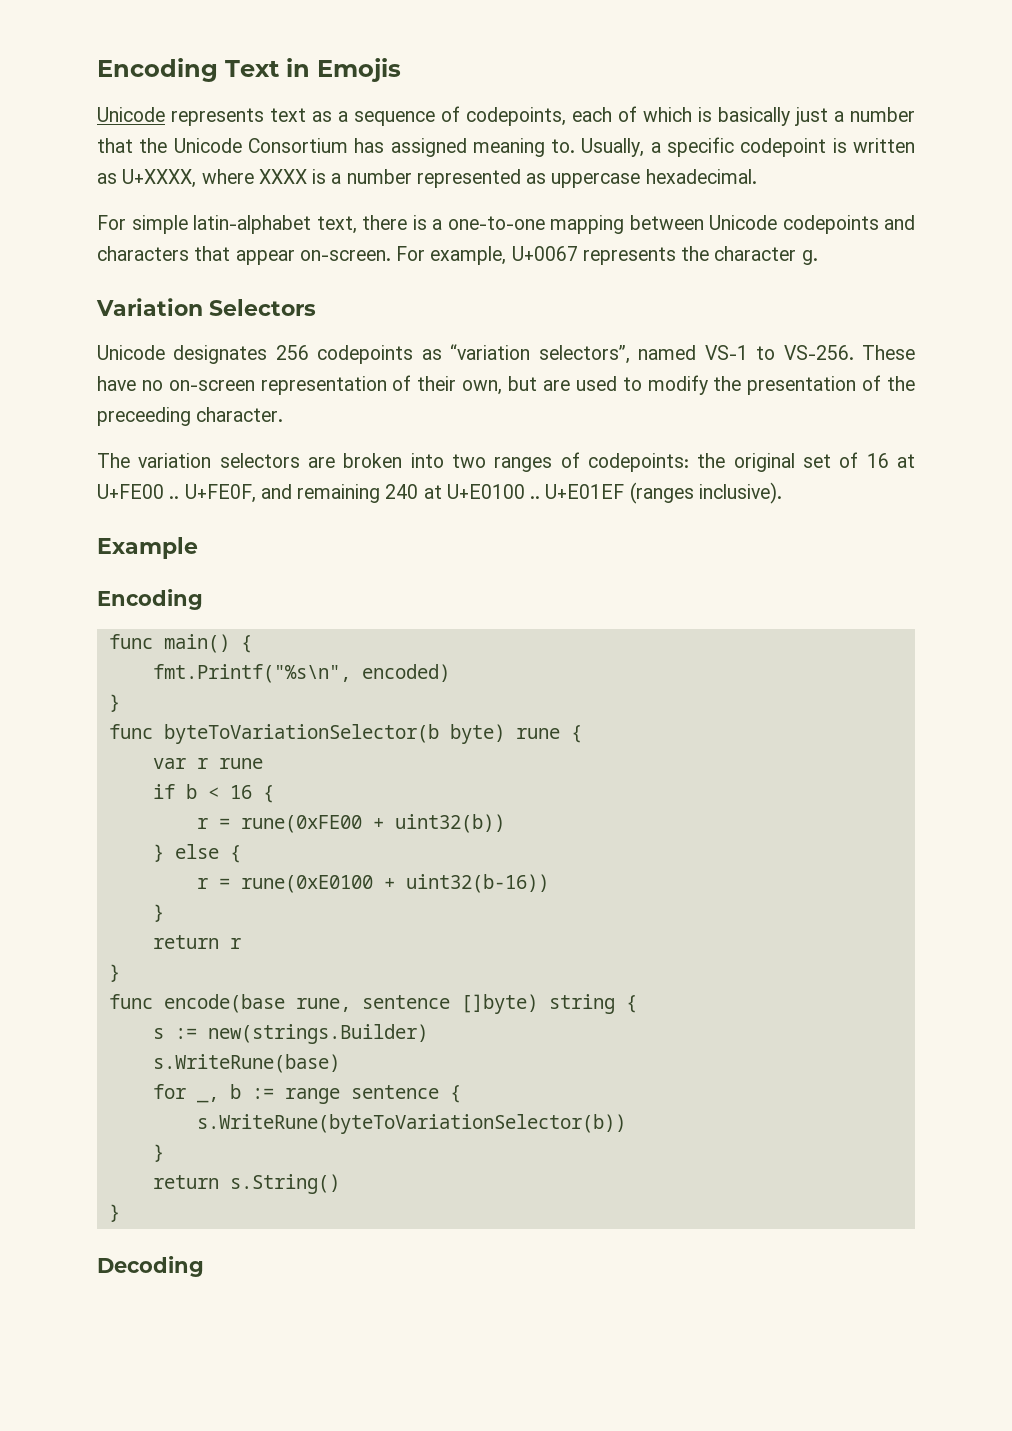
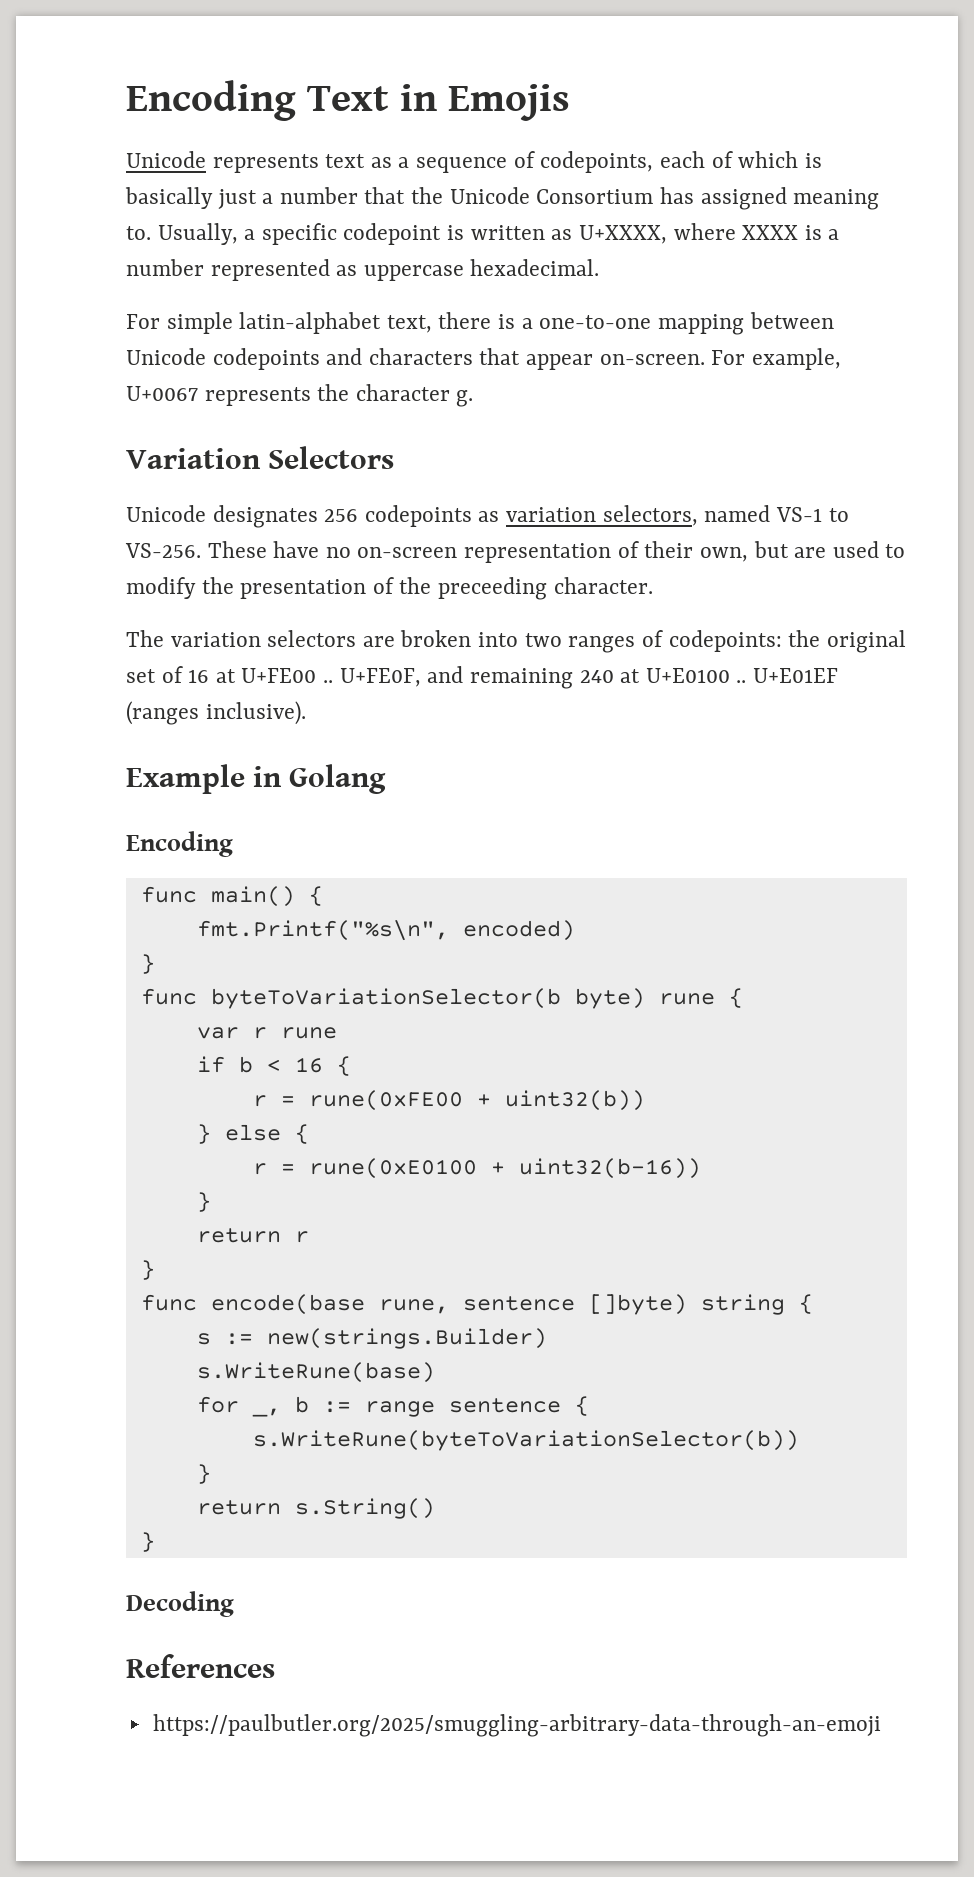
- Unicode designates 256 codepoints as “variation selectors”, named VS-1 to VS-256.
+ Unicode designates 256 codepoints as variation selectors, named VS-1 to VS-256.
- Example
+ Example in Golang
+ References
+ https://paulbutler.org/2025/smuggling-arbitrary-data-through-an-emoji

